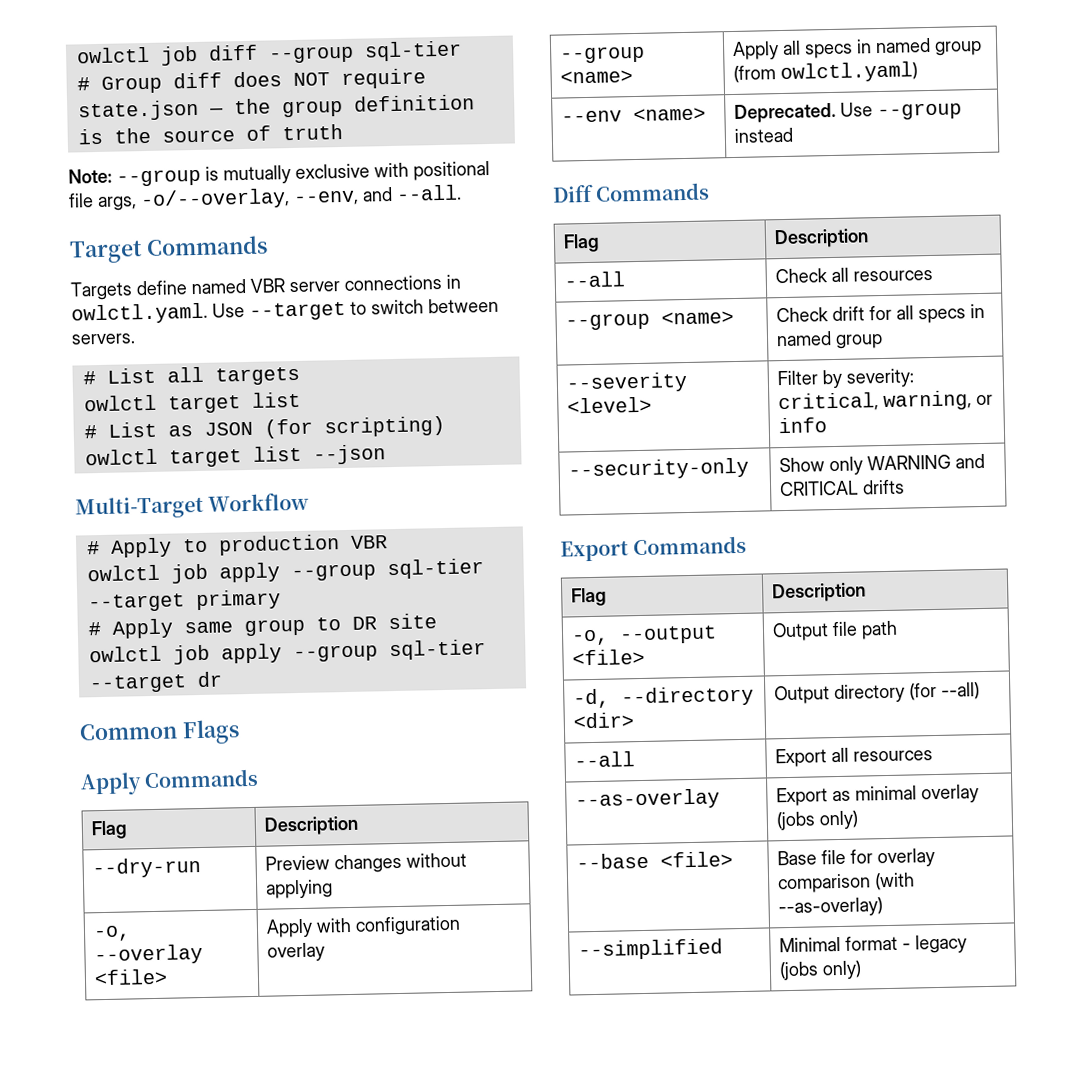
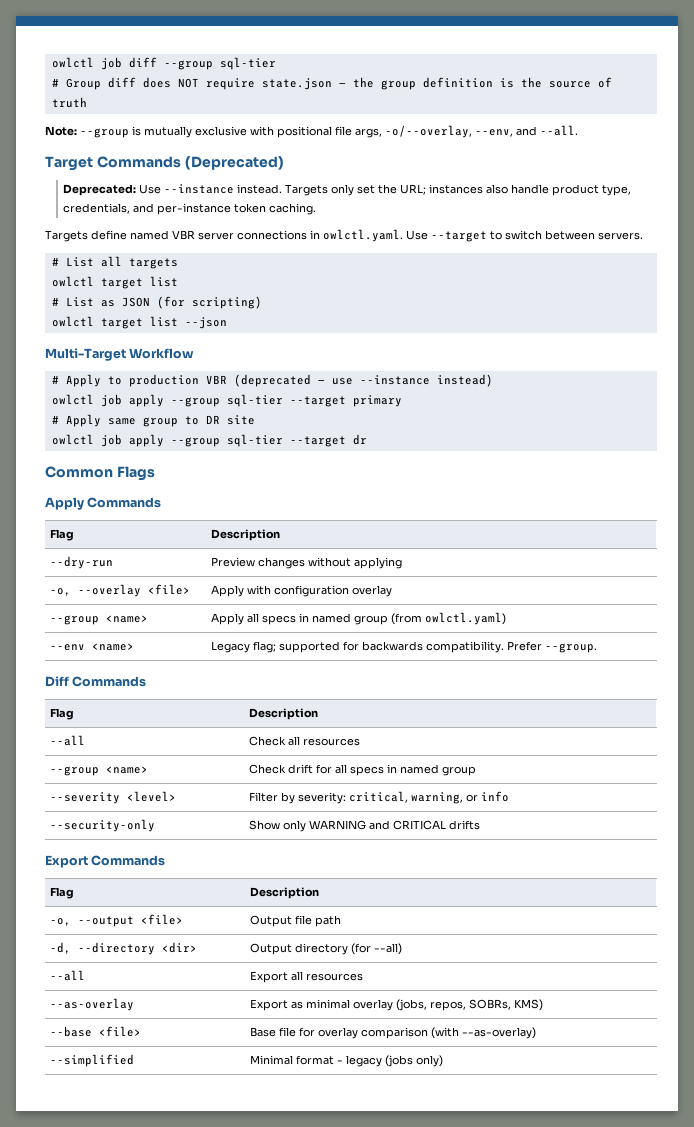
- Target Commands
+ Target Commands (Deprecated)
+ Deprecated: Use --instance instead. Targets only set the URL; instances also handle product type, credentials, and per-instance token caching.
- # Apply to production VBR
+ # Apply to production VBR (deprecated — use --instance instead)
- --env <name> | Deprecated. Use --group instead
+ --env <name> | Legacy flag; supported for backwards compatibility. Prefer --group.
- --as-overlay | Export as minimal overlay (jobs only)
+ --as-overlay | Export as minimal overlay (jobs, repos, SOBRs, KMS)

